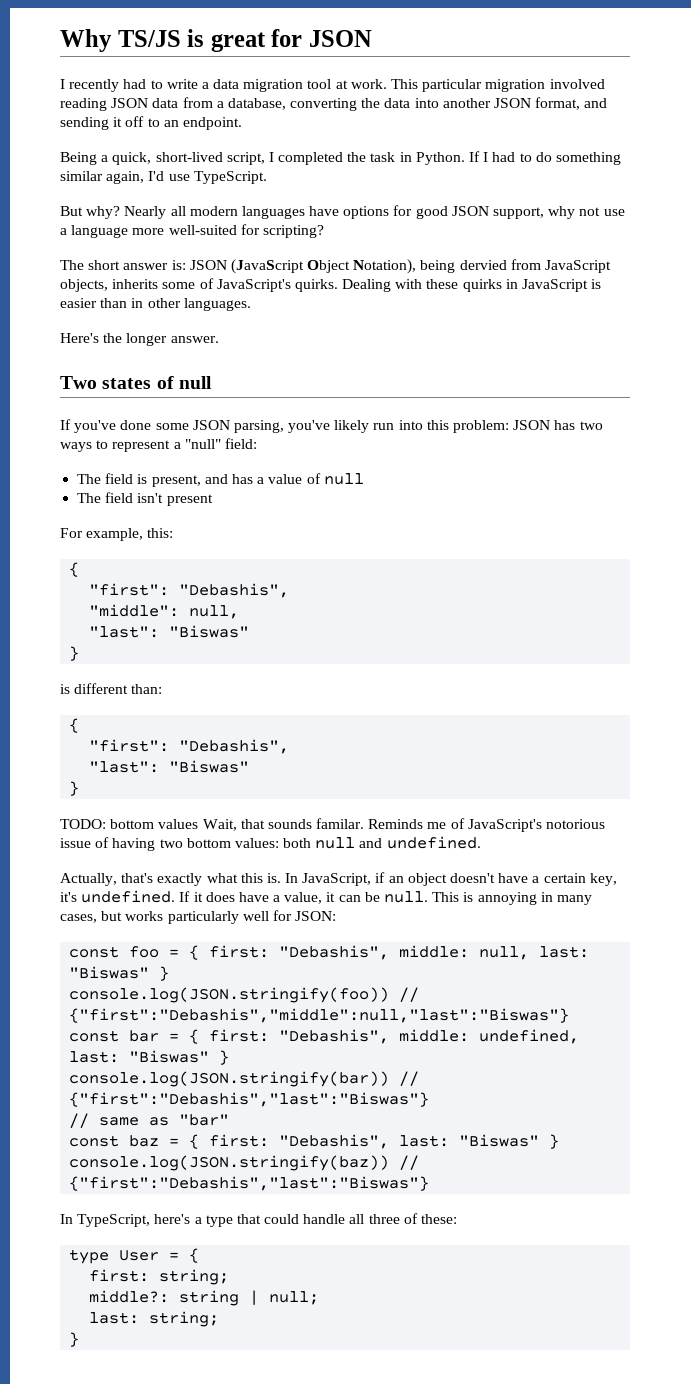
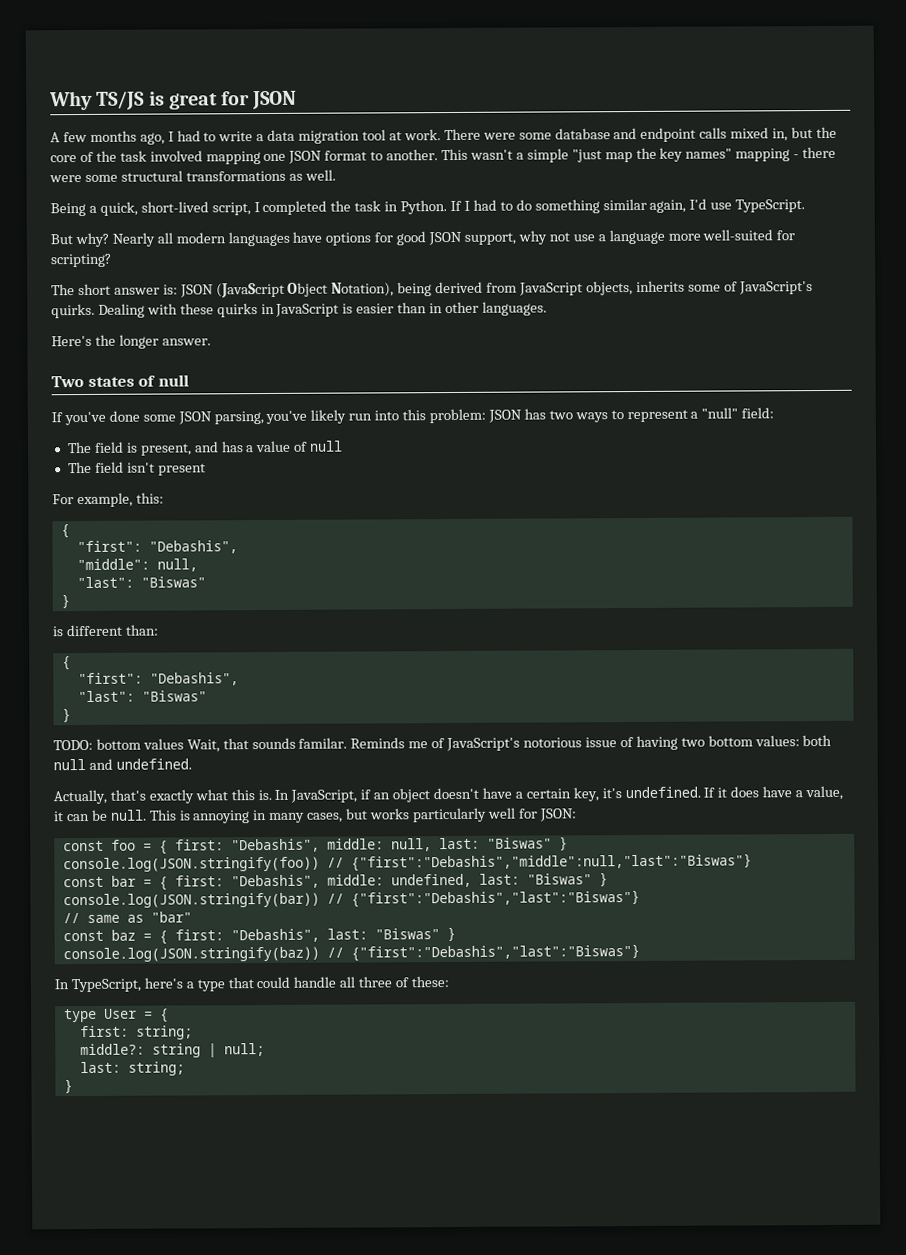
- I recently had to write a data migration tool at work.
+ A few months ago, I had to write a data migration tool at work.
- This particular migration involved reading JSON data from a database, converting the data into another JSON format, and sending it off to an endpoint.
+ There were some database and endpoint calls mixed in, but the core of the task involved mapping one JSON format to another. This wasn't a simple "just map the key names" mapping - there were some structural transformations as well.
- The short answer is: JSON (JavaScript Object Notation), being dervied from JavaScript objects, inherits some of JavaScript's quirks.
+ The short answer is: JSON (JavaScript Object Notation), being derived from JavaScript objects, inherits some of JavaScript's quirks.

